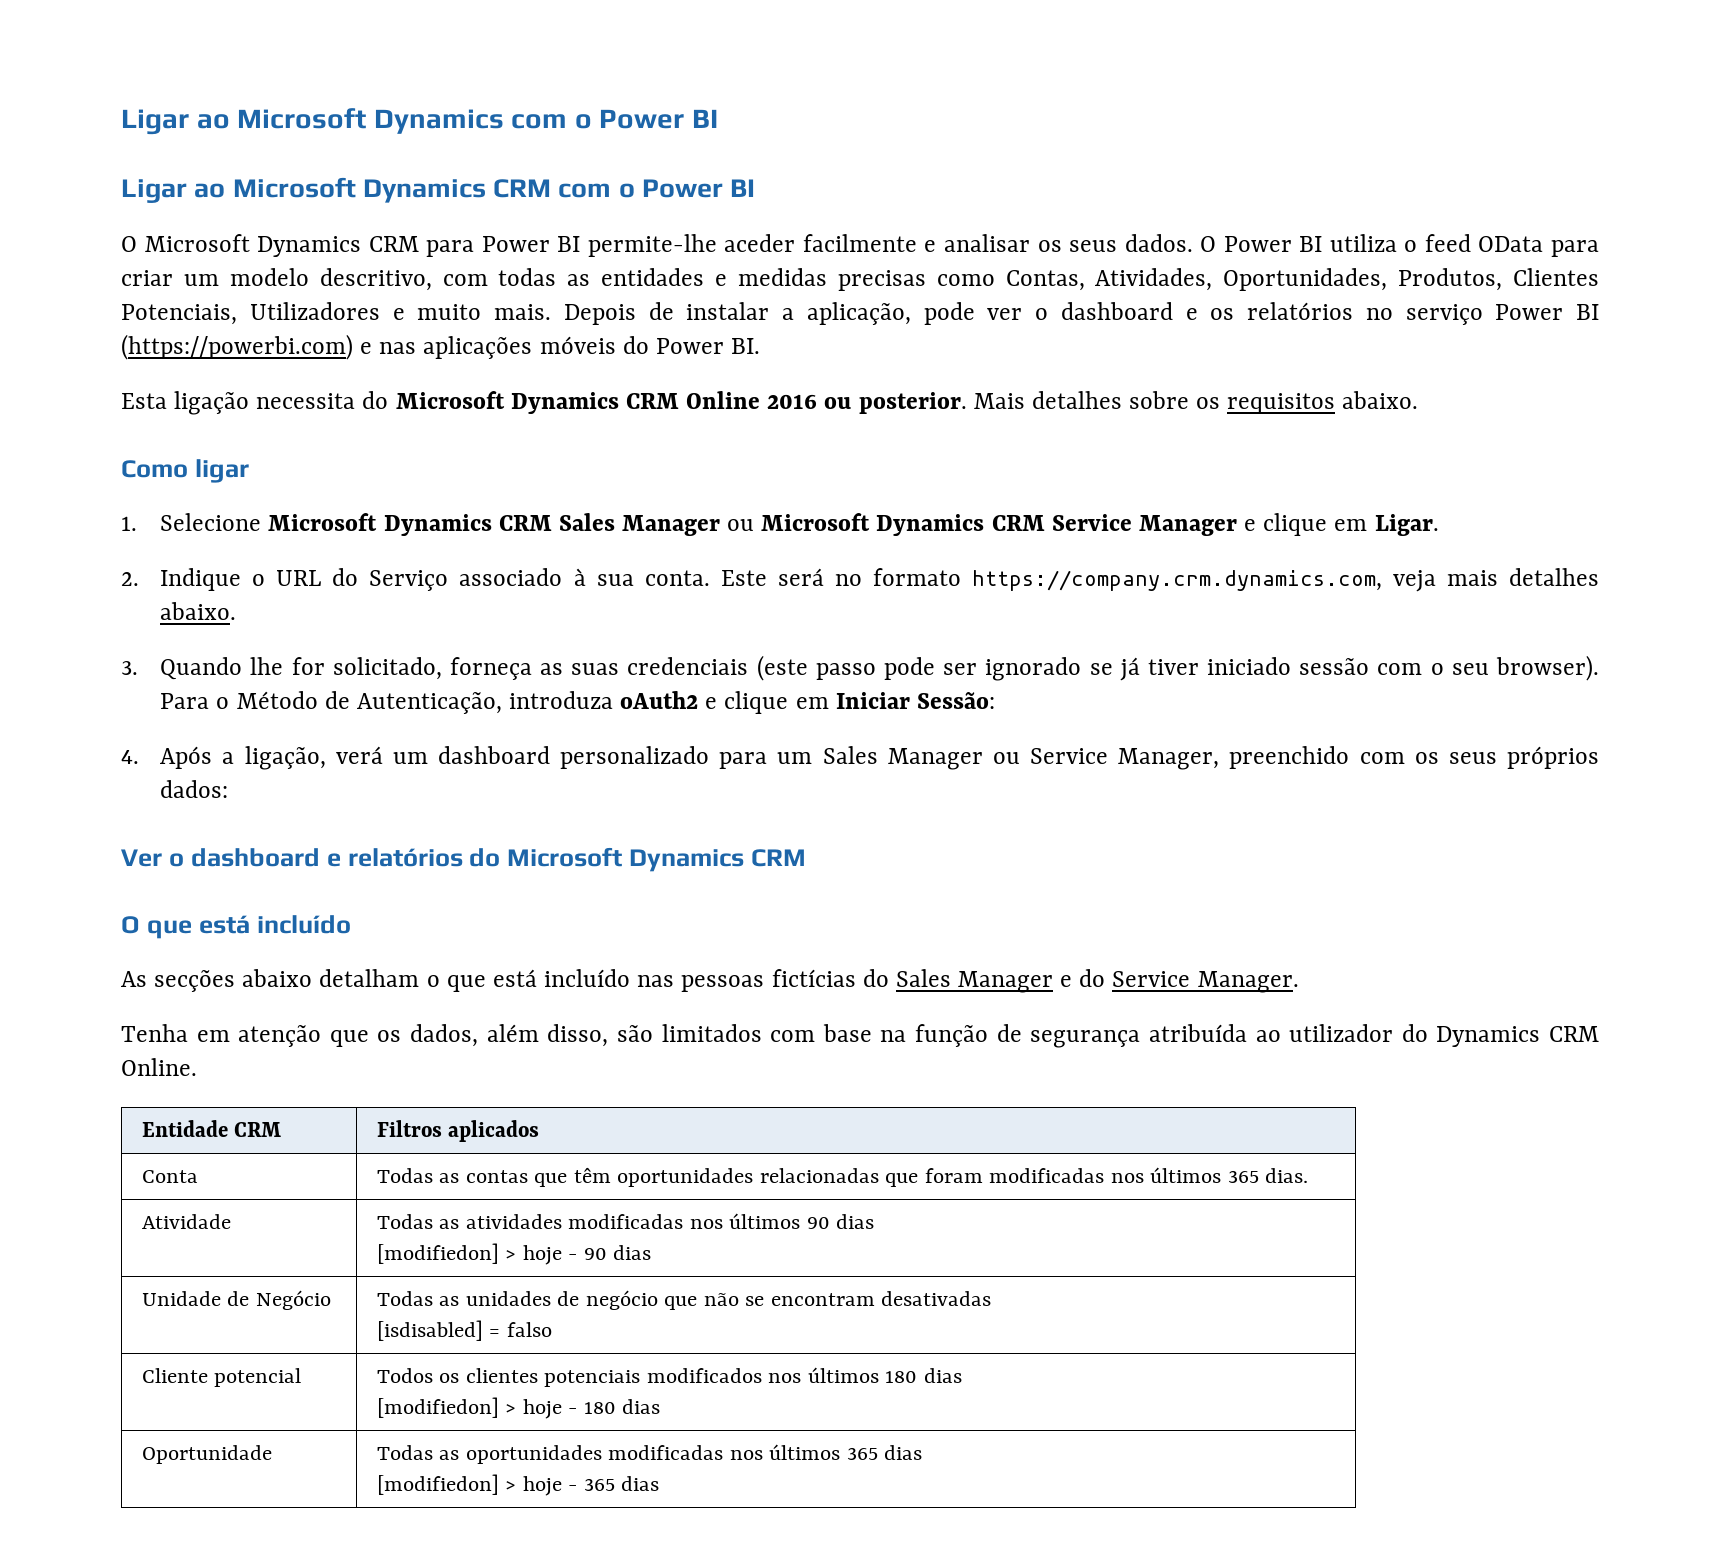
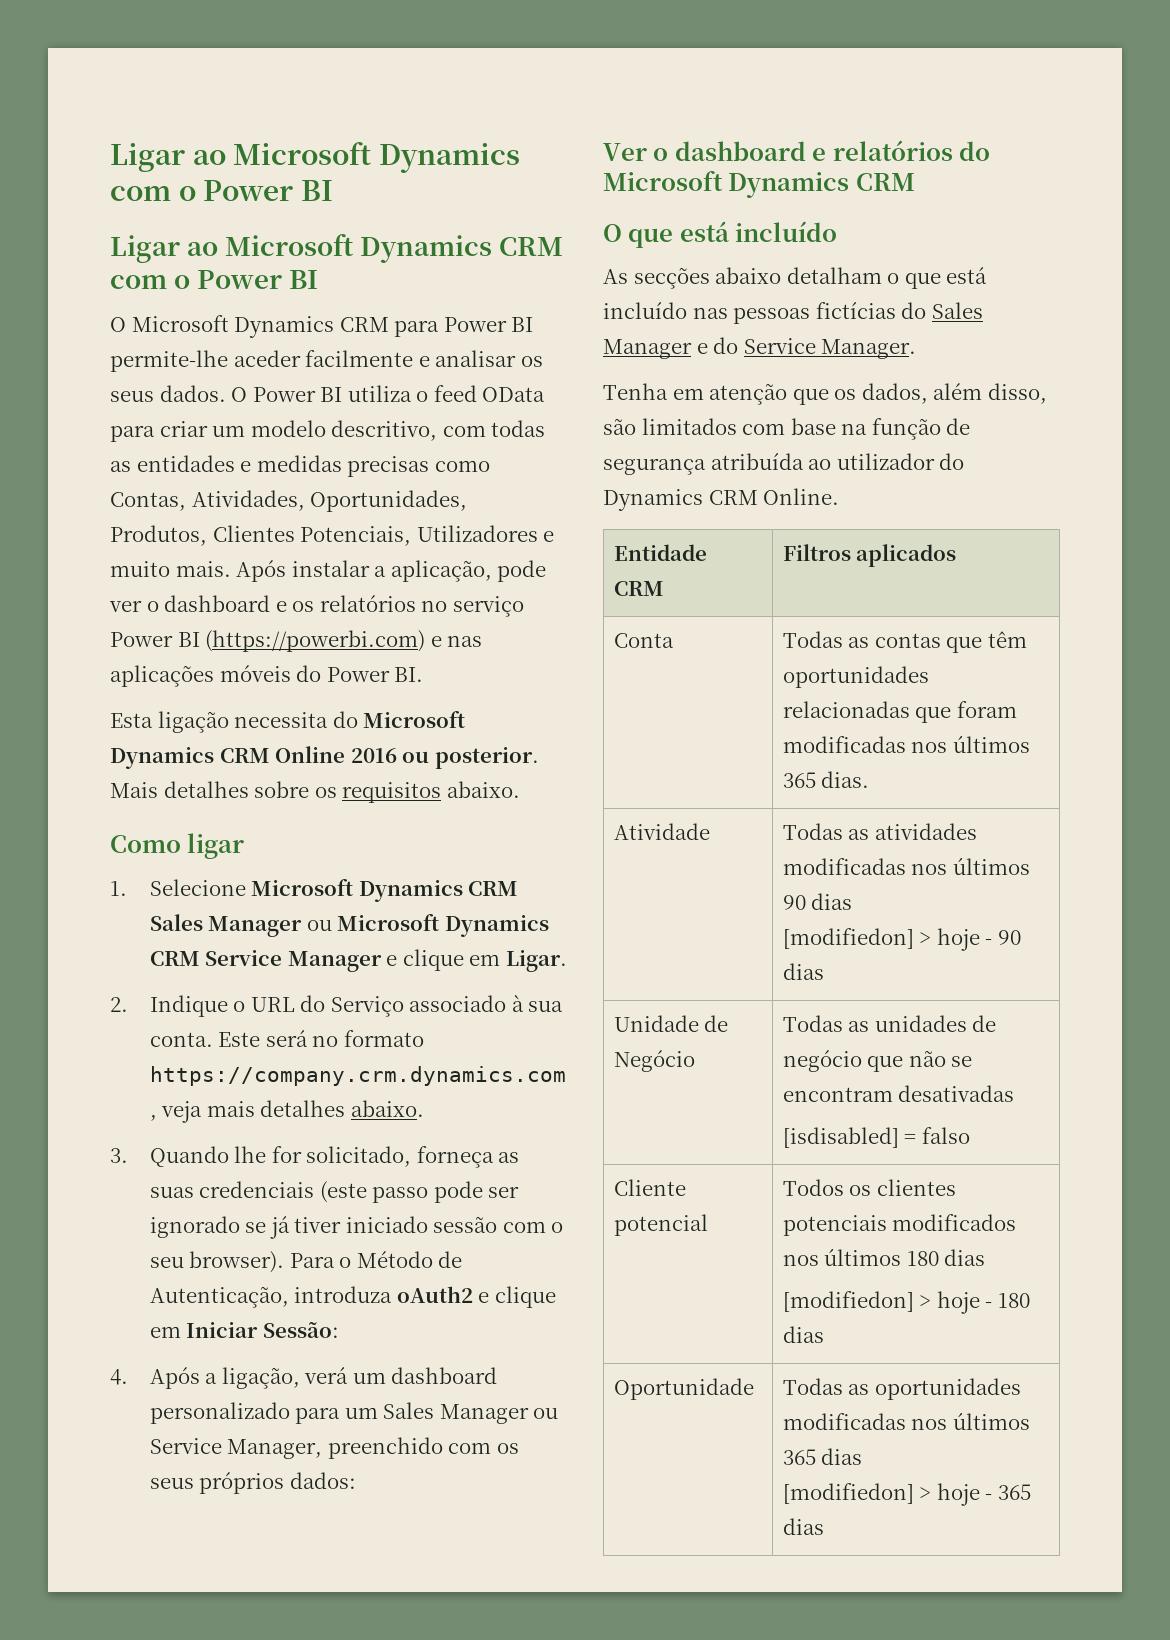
- Depois de instalar a aplicação, pode ver o dashboard e os relatórios no serviço Power BI (https://powerbi.com) e nas aplicações móveis do Power BI.
+ Após instalar a aplicação, pode ver o dashboard e os relatórios no serviço Power BI (https://powerbi.com) e nas aplicações móveis do Power BI.

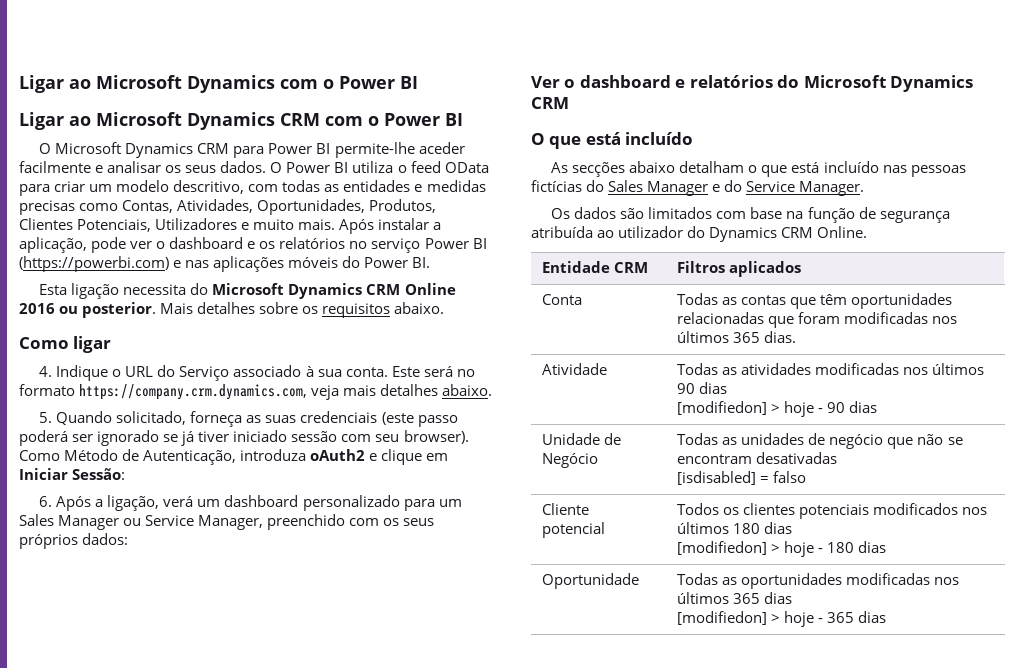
- 1. Selecione Microsoft Dynamics CRM Sales Manager ou Microsoft Dynamics CRM Service Manager e clique em Ligar.
- 2. Indique o URL do Serviço associado à sua conta.
+ 4. Indique o URL do Serviço associado à sua conta.
- 3. Quando lhe for solicitado, forneça as suas credenciais (este passo pode ser ignorado se já tiver iniciado sessão com o seu browser).
+ 5. Quando solicitado, forneça as suas credenciais (este passo poderá ser ignorado se já tiver iniciado sessão com seu browser).
- Para o Método de Autenticação, introduza oAuth2 e clique em Iniciar Sessão:
+ Como Método de Autenticação, introduza oAuth2 e clique em Iniciar Sessão:
- 4. Após a ligação, verá um dashboard personalizado para um Sales Manager ou Service Manager, preenchido com os seus próprios dados:
+ 6. Após a ligação, verá um dashboard personalizado para um Sales Manager ou Service Manager, preenchido com os seus próprios dados:
- Tenha em atenção que os dados, além disso, são limitados com base na função de segurança atribuída ao utilizador do Dynamics CRM Online.
+ Os dados são limitados com base na função de segurança atribuída ao utilizador do Dynamics CRM Online.

